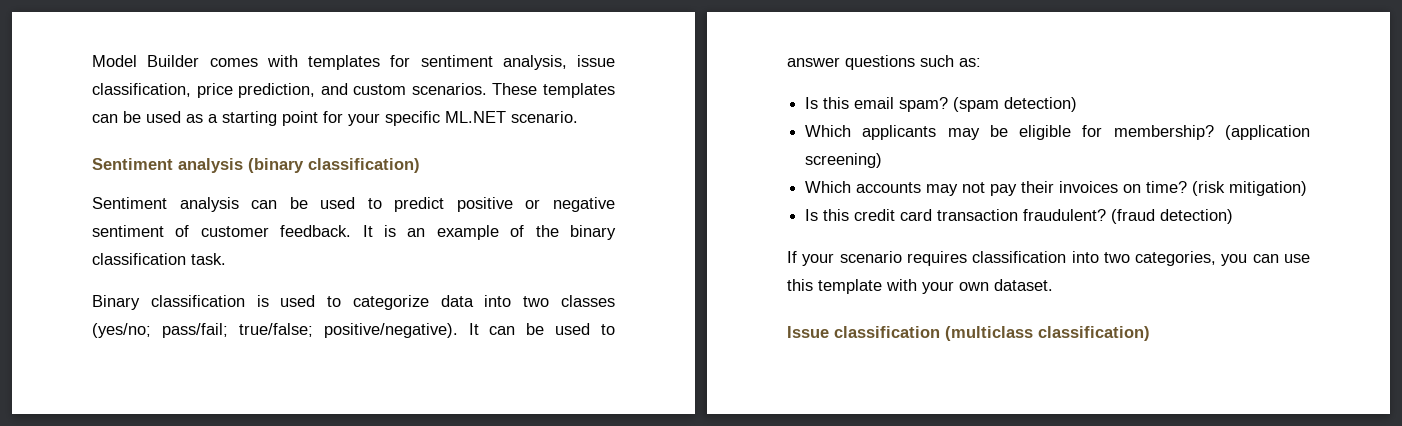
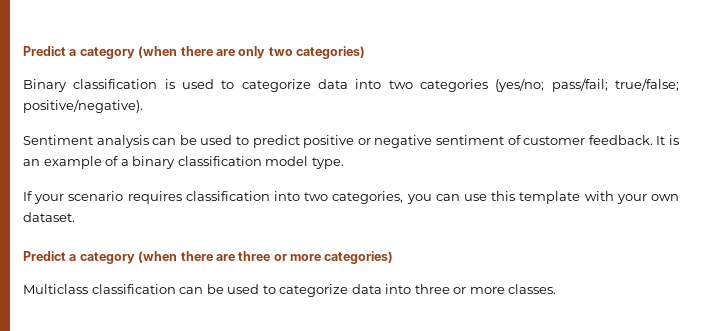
- Model Builder comes with templates for sentiment analysis, issue classification, price prediction, and custom scenarios. These templates can be used as a starting point for your specific ML.NET scenario.
- Sentiment analysis (binary classification)
+ Predict a category (when there are only two categories)
+ Binary classification is used to categorize data into two categories (yes/no; pass/fail; true/false; positive/negative).
- It is an example of the binary classification task.
- Binary classification is used to categorize data into two classes (yes/no; pass/fail; true/false; positive/negative). It can be used to answer questions such as:
- Is this email spam? (spam detection)
- Which applicants may be eligible for membership? (application screening)
- Which accounts may not pay their invoices on time? (risk mitigation)
- Is this credit card transaction fraudulent? (fraud detection)
+ It is an example of a binary classification model type.
- Issue classification (multiclass classification)
+ Predict a category (when there are three or more categories)
+ Multiclass classification can be used to categorize data into three or more classes.

